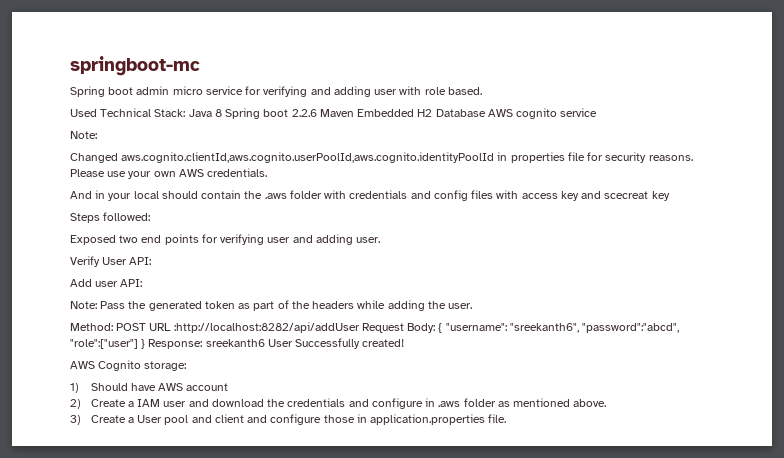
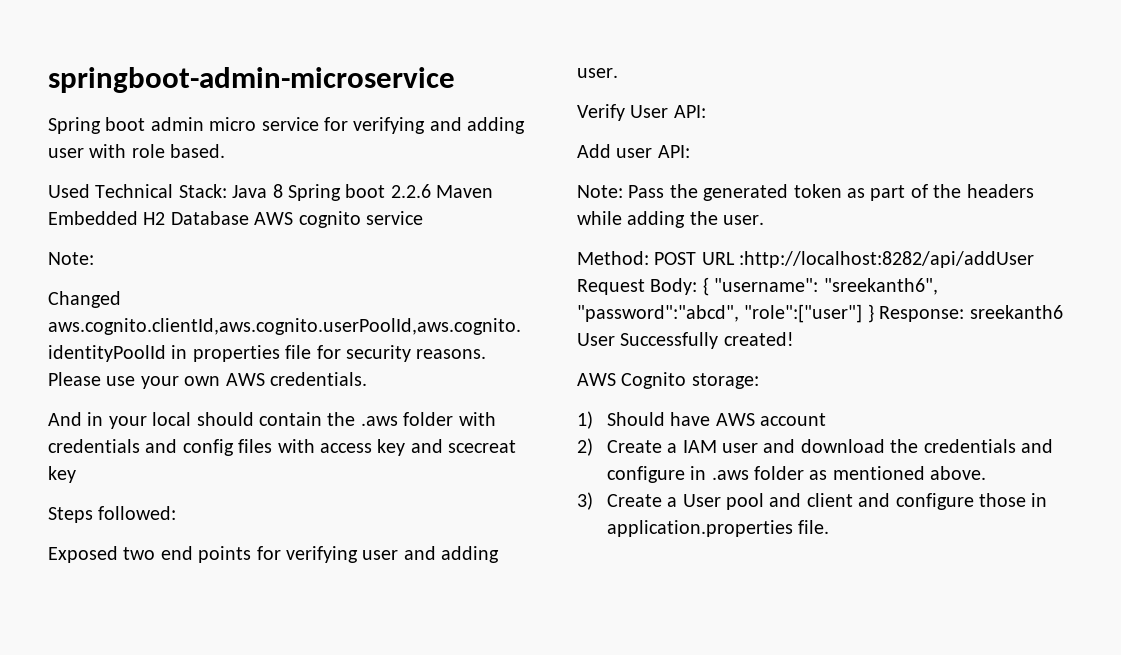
- springboot-mc
+ springboot-admin-microservice

